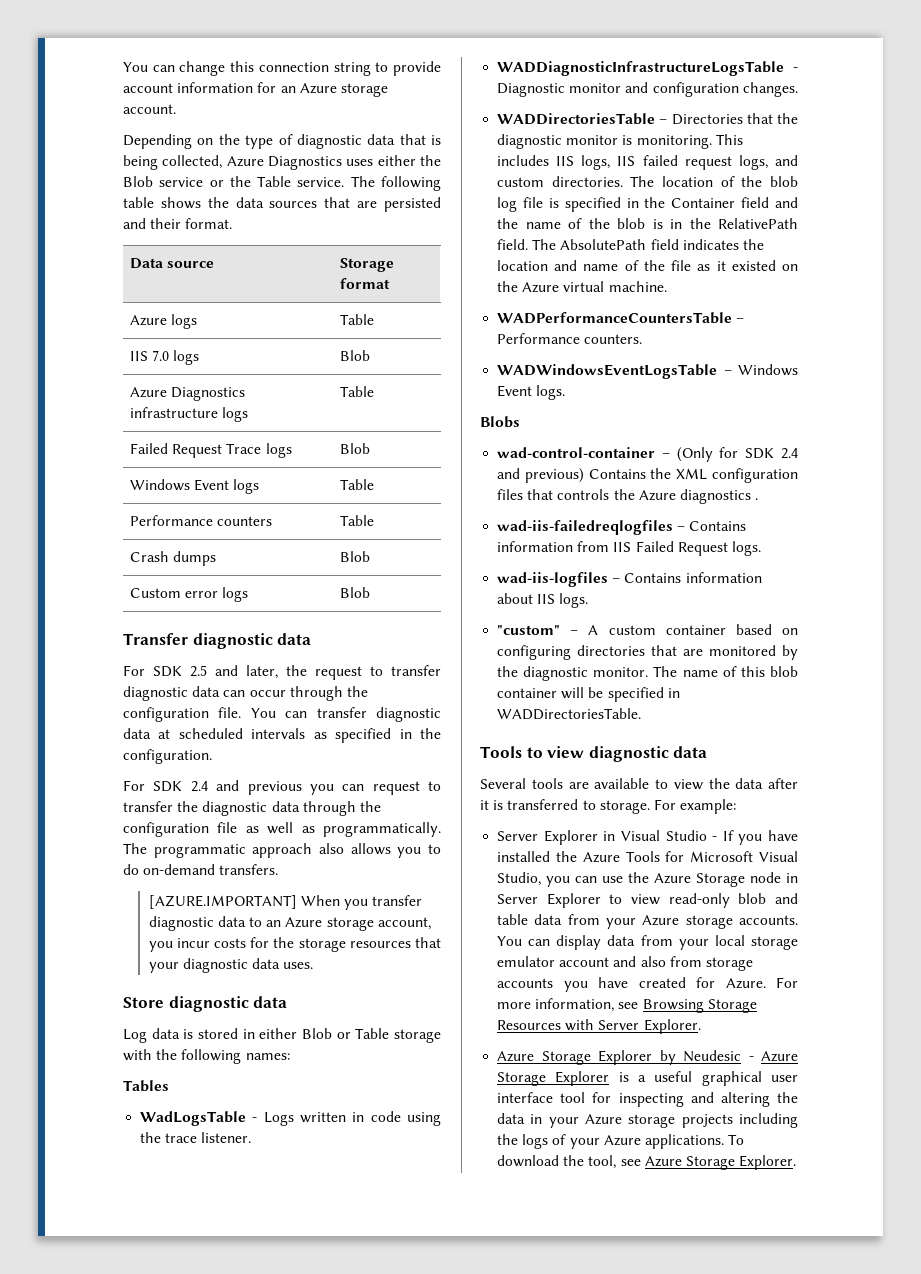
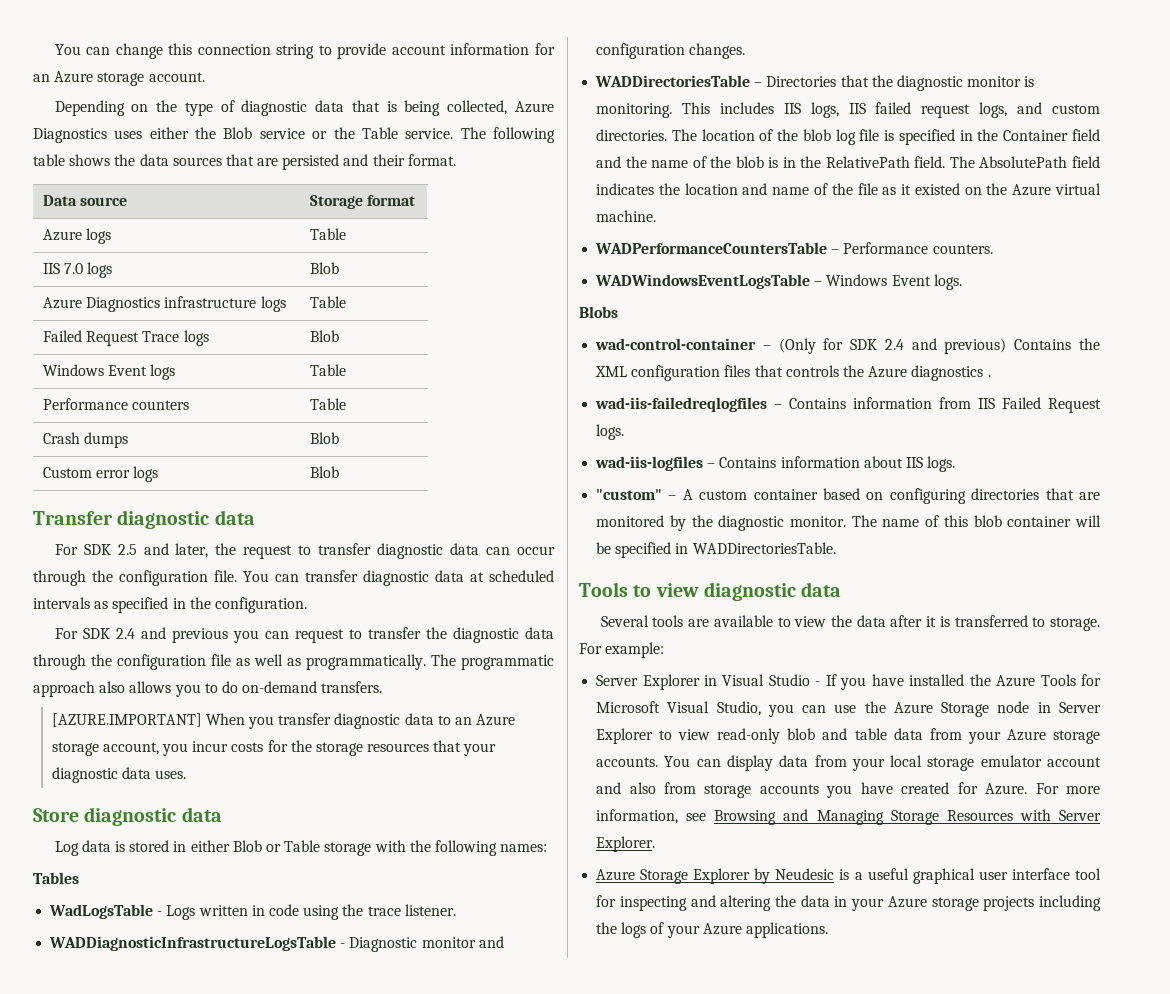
- For more information, see Browsing Storage Resources with Server Explorer.
+ For more information, see Browsing and Managing Storage Resources with Server Explorer.
- Azure Storage Explorer by Neudesic - Azure Storage Explorer is a useful graphical user interface tool for inspecting and altering the data in your Azure storage projects including the logs of your Azure applications. To download the tool, see Azure Storage Explorer.
+ Azure Storage Explorer by Neudesic is a useful graphical user interface tool for inspecting and altering the data in your Azure storage projects including the logs of your Azure applications.

